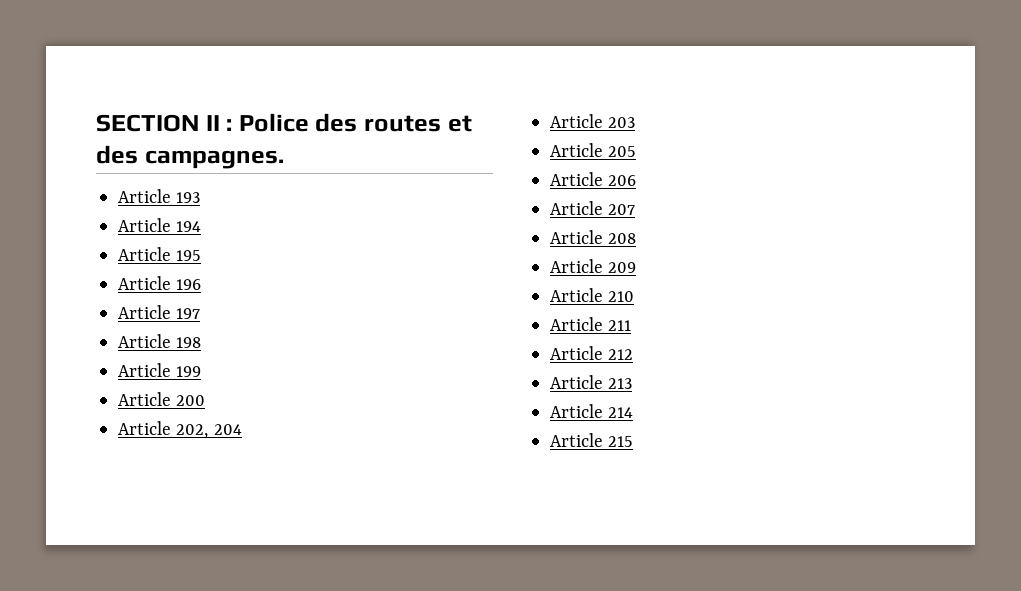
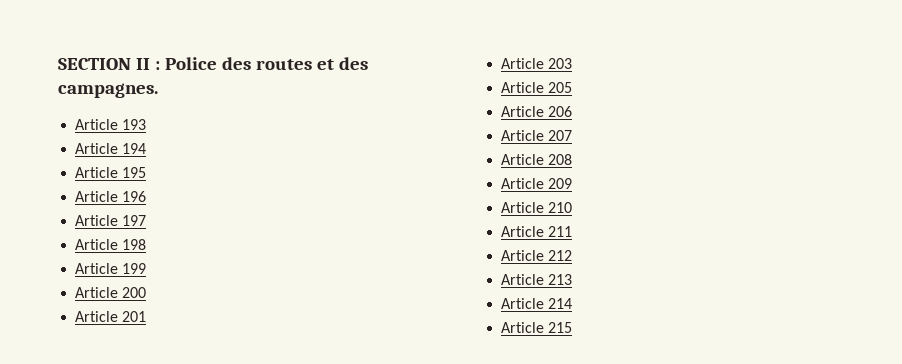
- Article 202, 204
+ Article 201

